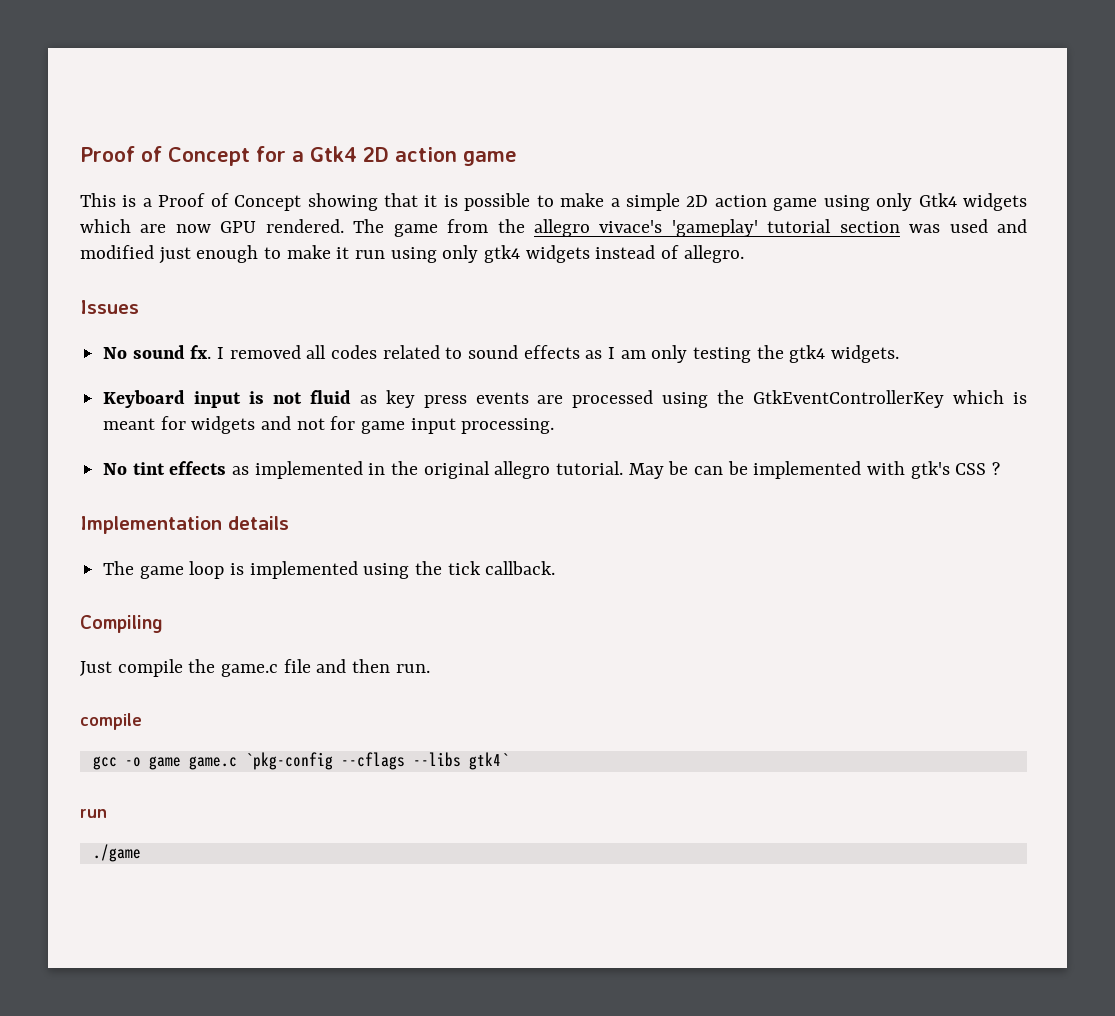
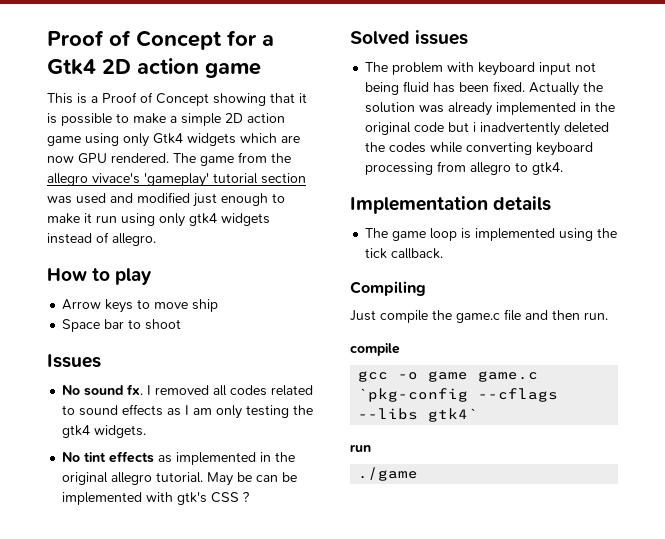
+ How to play
+ Arrow keys to move ship
+ Space bar to shoot
- Keyboard input is not fluid as key press events are processed using the GtkEventControllerKey which is meant for widgets and not for game input processing.
+ Solved issues
+ The problem with keyboard input not being fluid has been fixed. Actually the solution was already implemented in the original code but i inadvertently deleted the codes while converting keyboard processing from allegro to gtk4.

